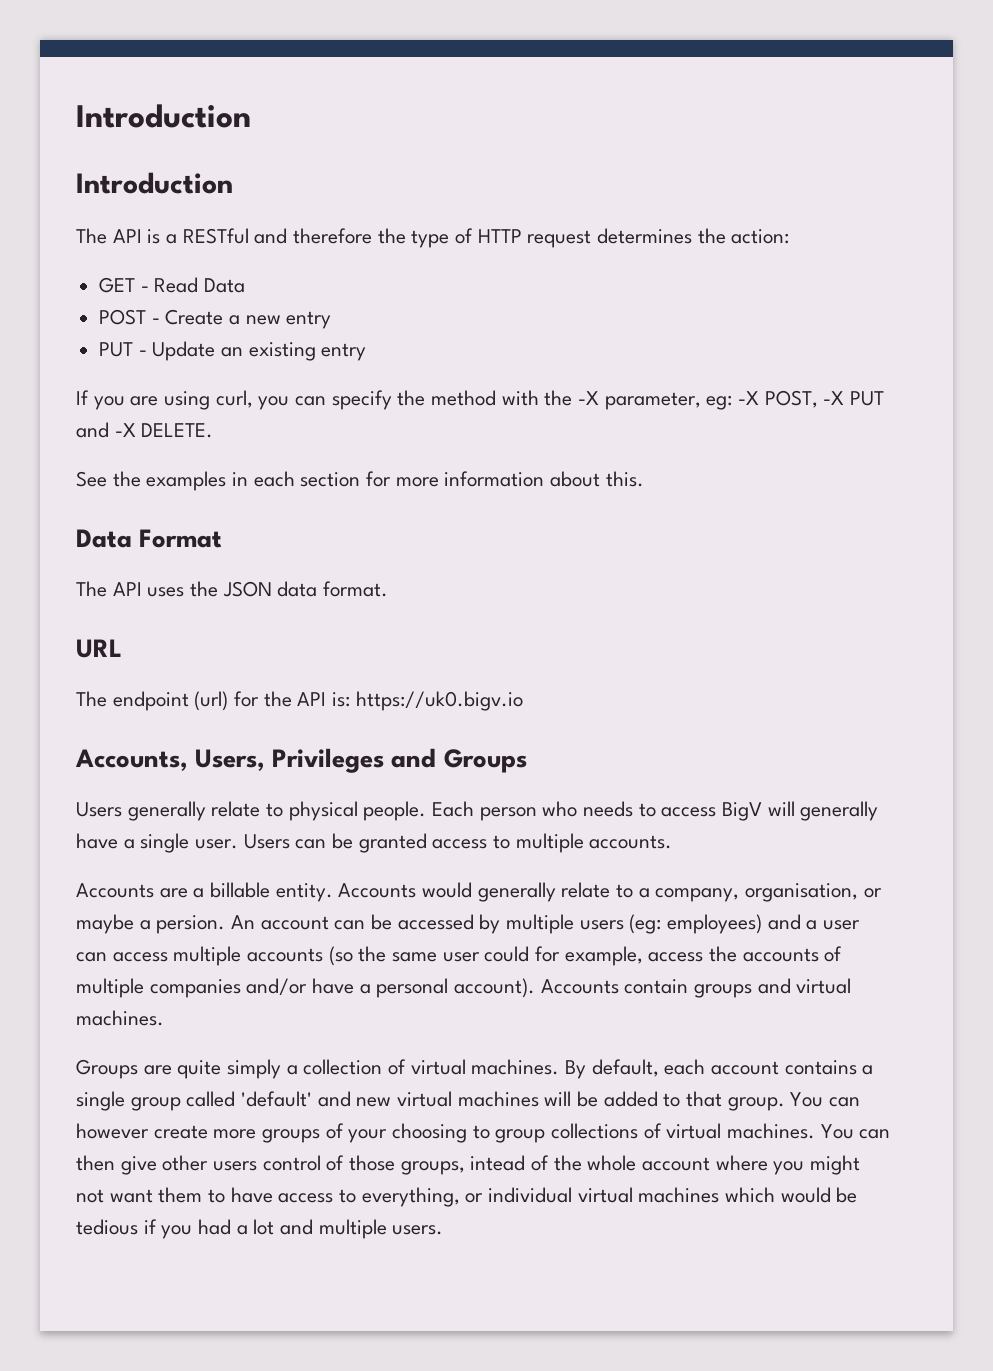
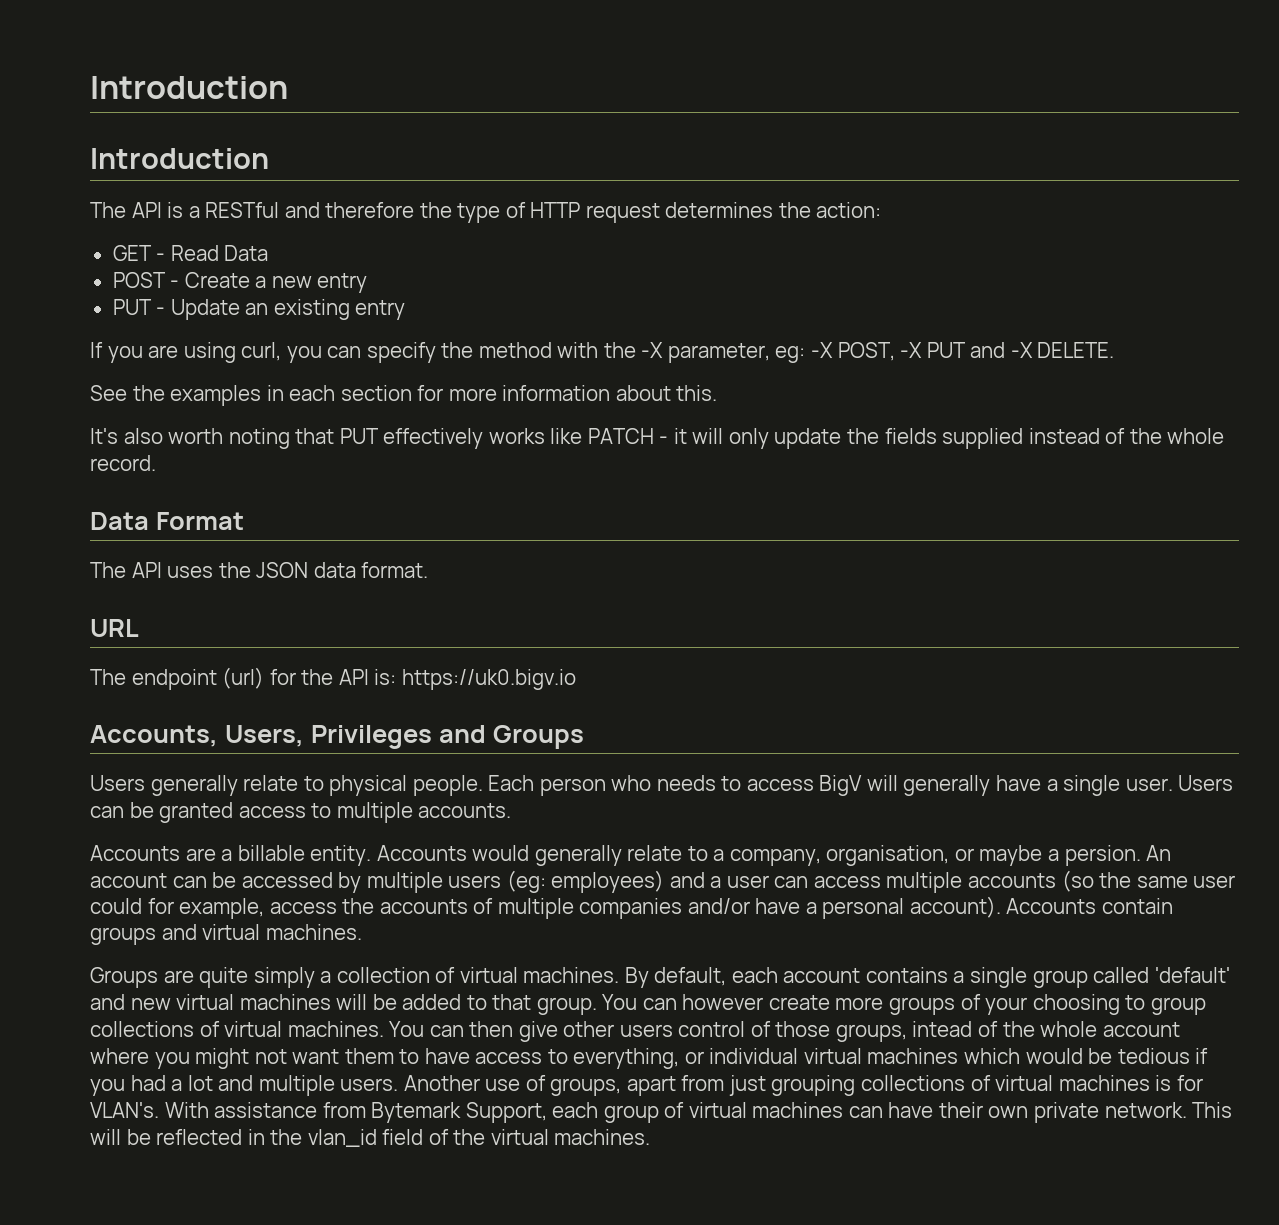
+ It's also worth noting that PUT effectively works like PATCH - it will only update the fields supplied instead of the whole record.
+ Another use of groups, apart from just grouping collections of virtual machines is for VLAN's. With assistance from Bytemark Support, each group of virtual machines can have their own private network. This will be reflected in the vlan_id field of the virtual machines.

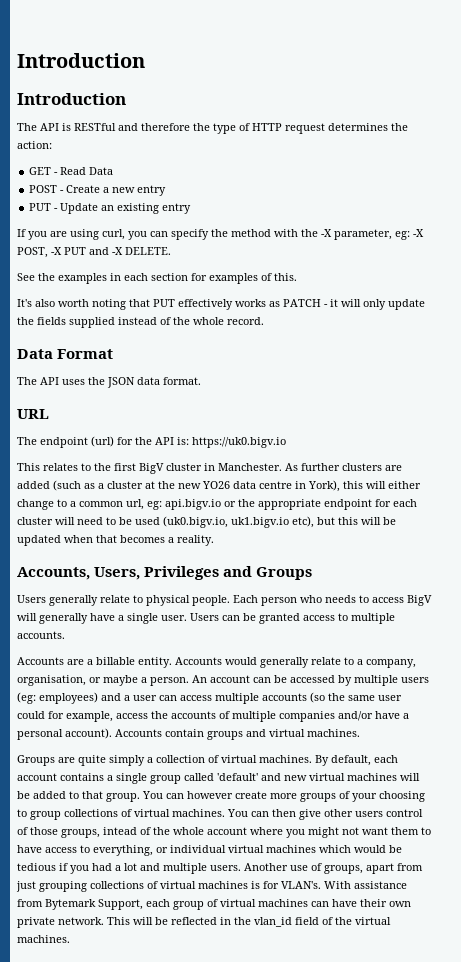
- The API is a RESTful and therefore the type of HTTP request determines the action:
+ The API is RESTful and therefore the type of HTTP request determines the action:
- See the examples in each section for more information about this.
+ See the examples in each section for examples of this.
- It's also worth noting that PUT effectively works like PATCH - it will only update the fields supplied instead of the whole record.
+ It's also worth noting that PUT effectively works as PATCH - it will only update the fields supplied instead of the whole record.
+ This relates to the first BigV cluster in Manchester. As further clusters are added (such as a cluster at the new YO26 data centre in York), this will either change to a common url, eg: api.bigv.io or the appropriate endpoint for each cluster will need to be used (uk0.bigv.io, uk1.bigv.io etc), but this will be updated when that becomes a reality.
- Accounts would generally relate to a company, organisation, or maybe a persion.
+ Accounts would generally relate to a company, organisation, or maybe a person.

